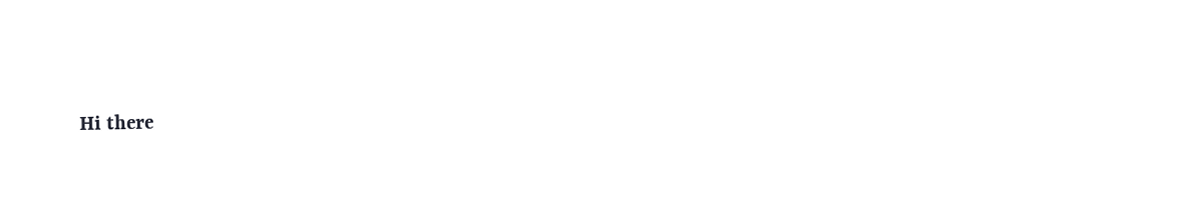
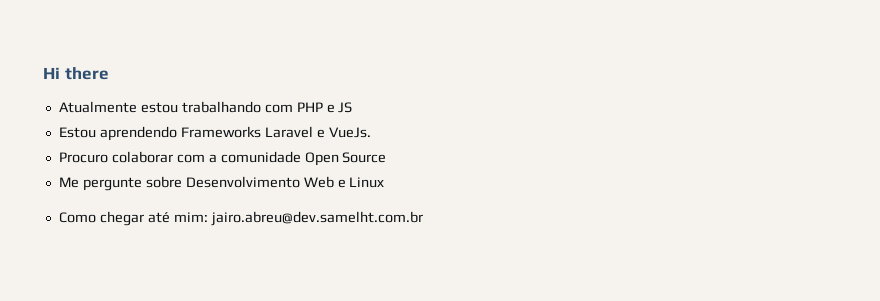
+ Atualmente estou trabalhando com PHP e JS
+ Estou aprendendo Frameworks Laravel e VueJs.
+ Procuro colaborar com a comunidade Open Source
+ Me pergunte sobre Desenvolvimento Web e Linux
+ Como chegar até mim: jairo.abreu@dev.samelht.com.br

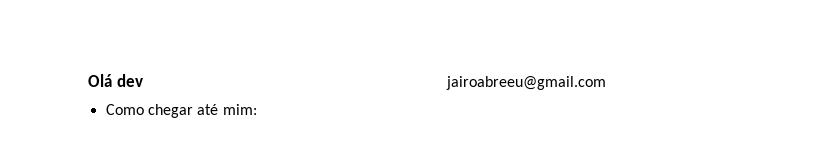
- Hi there
- Atualmente estou trabalhando com PHP e JS
- Estou aprendendo Frameworks Laravel e VueJs.
- Procuro colaborar com a comunidade Open Source
- Me pergunte sobre Desenvolvimento Web e Linux
+ Olá dev
- Como chegar até mim: jairo.abreu@dev.samelht.com.br
+ Como chegar até mim: jairoabreeu@gmail.com

